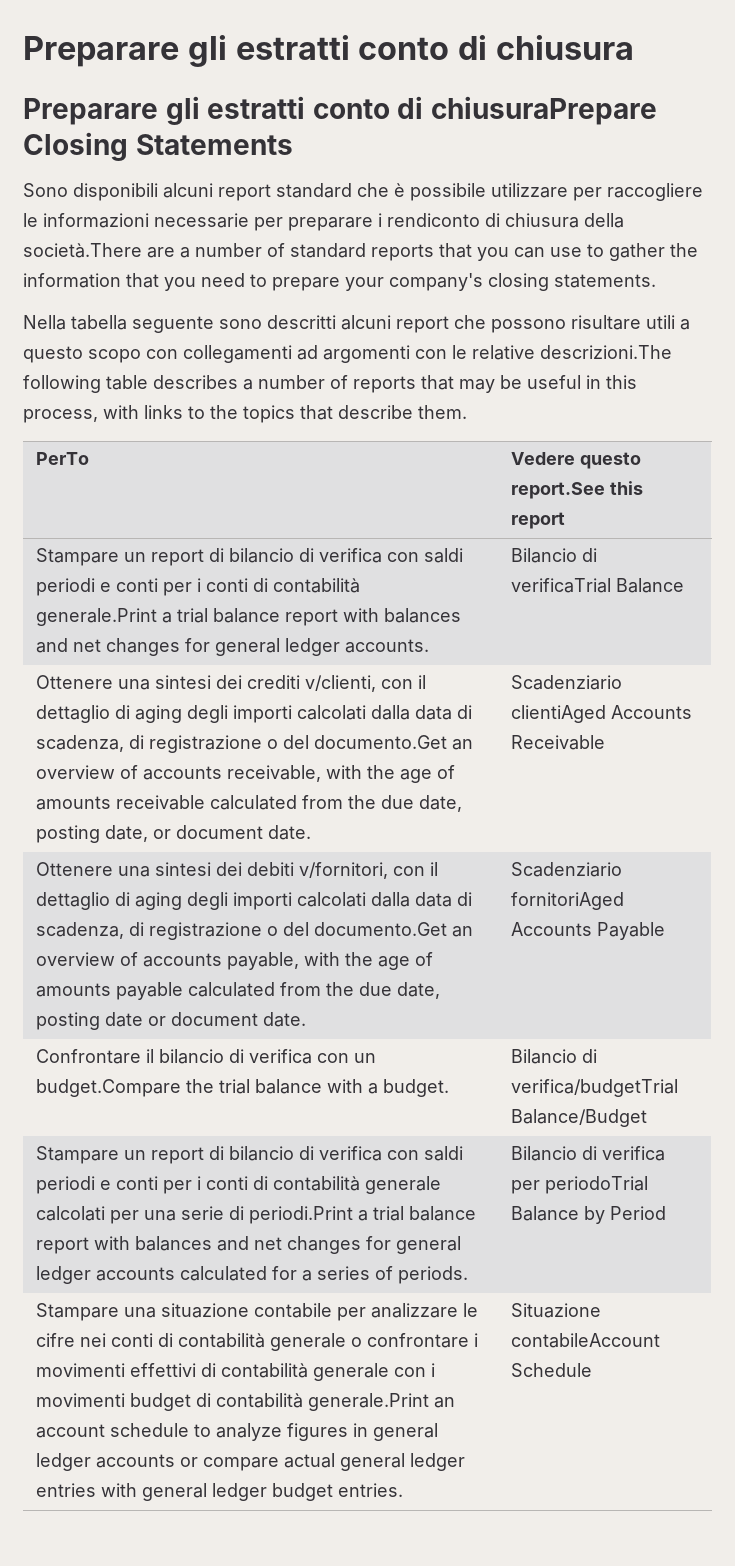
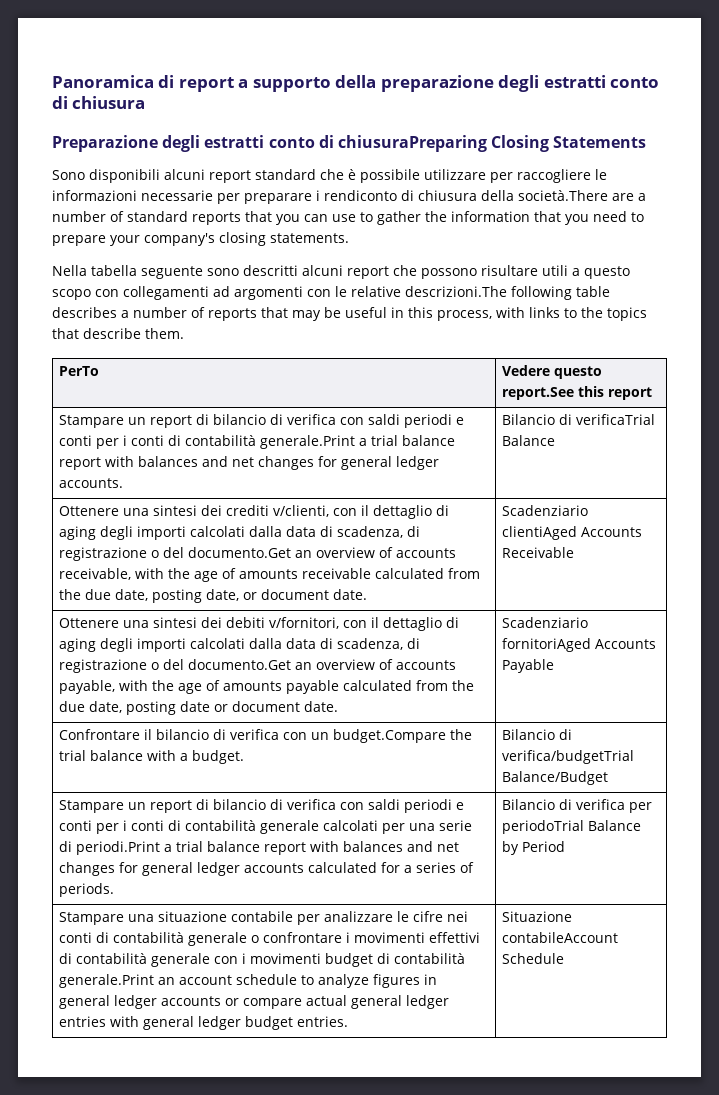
- Preparare gli estratti conto di chiusura
+ Panoramica di report a supporto della preparazione degli estratti conto di chiusura
- Preparare gli estratti conto di chiusuraPrepare Closing Statements
+ Preparazione degli estratti conto di chiusuraPreparing Closing Statements

